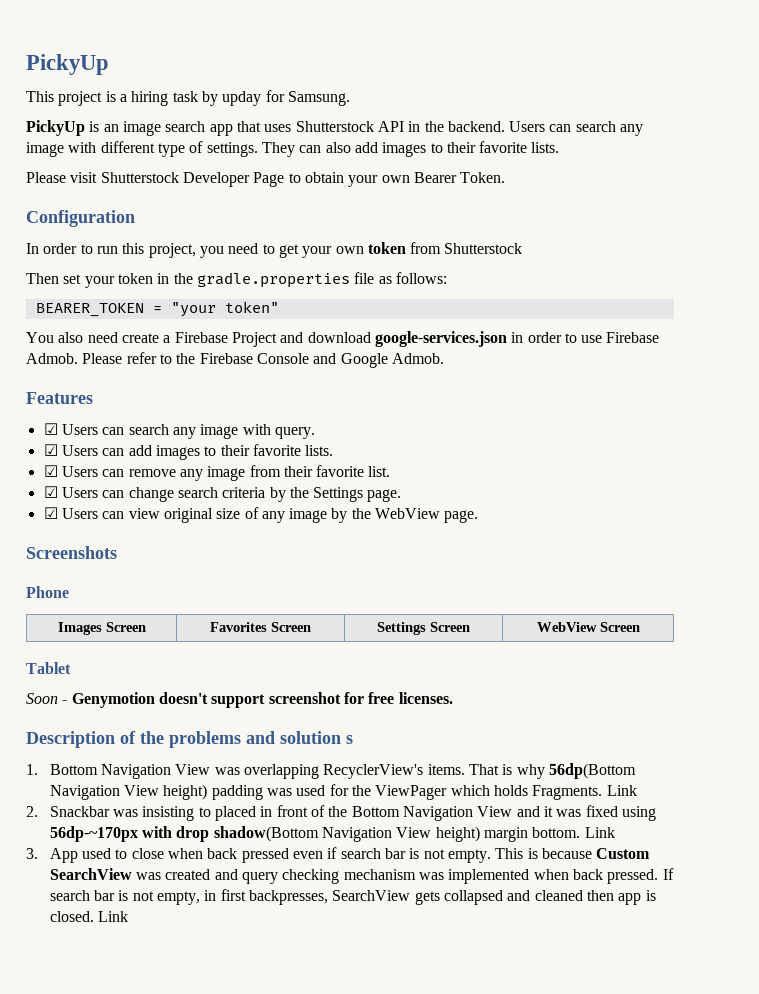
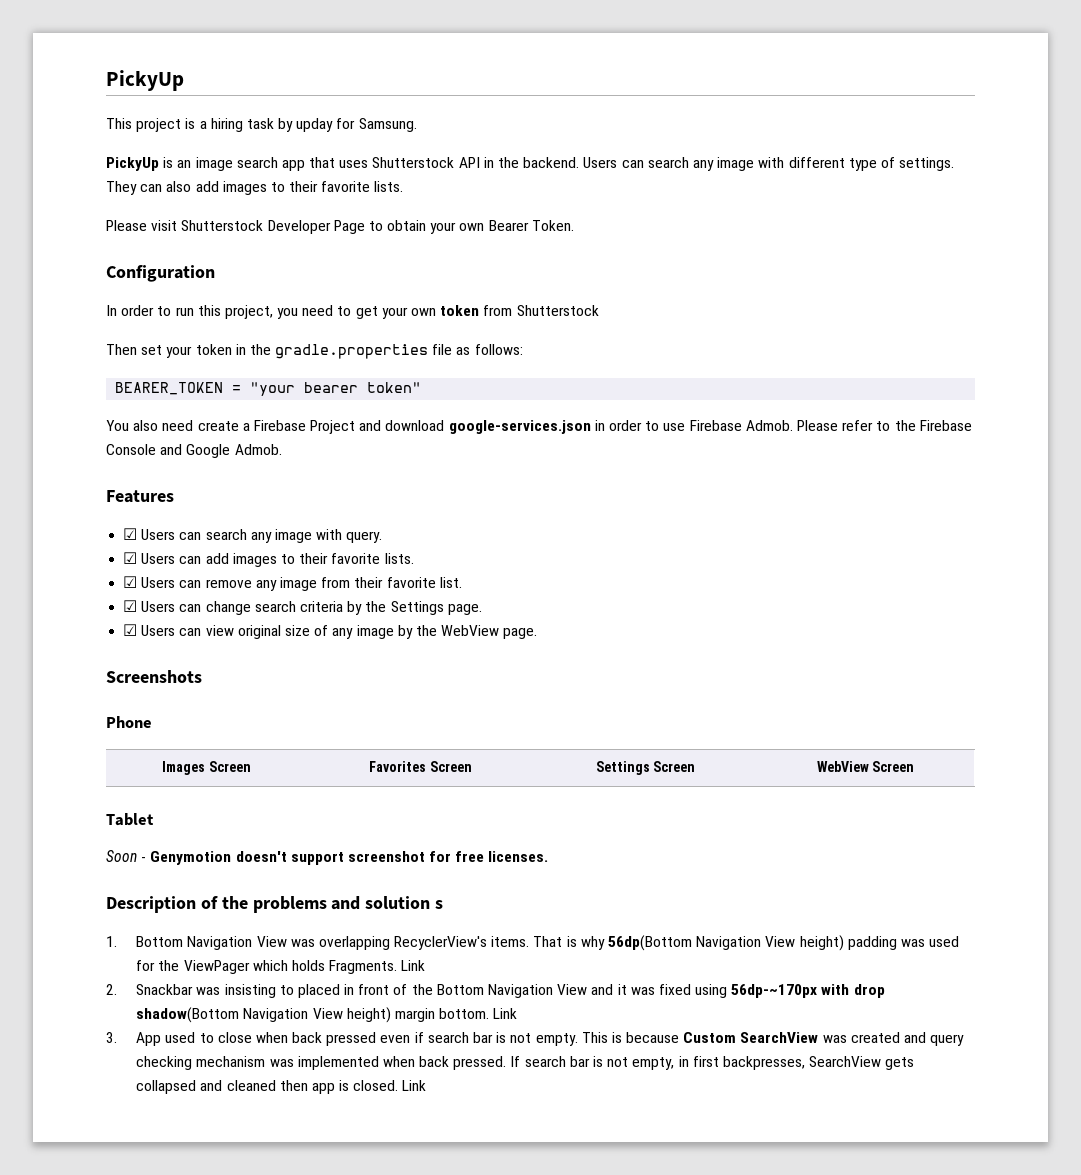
- BEARER_TOKEN = "your token"
+ BEARER_TOKEN = "your bearer token"

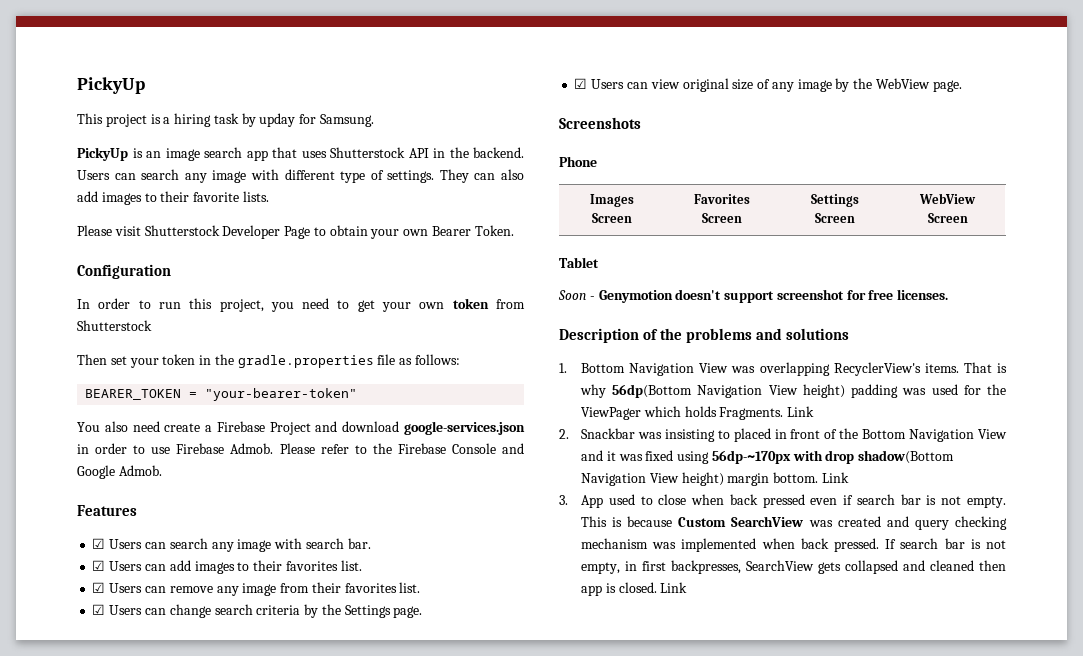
- BEARER_TOKEN = "your bearer token"
+ BEARER_TOKEN = "your-bearer-token"
- ☑ Users can search any image with query.
+ ☑ Users can search any image with search bar.
- ☑ Users can add images to their favorite lists.
+ ☑ Users can add images to their favorites list.
- ☑ Users can remove any image from their favorite list.
+ ☑ Users can remove any image from their favorites list.
- Description of the problems and solution s
+ Description of the problems and solutions

